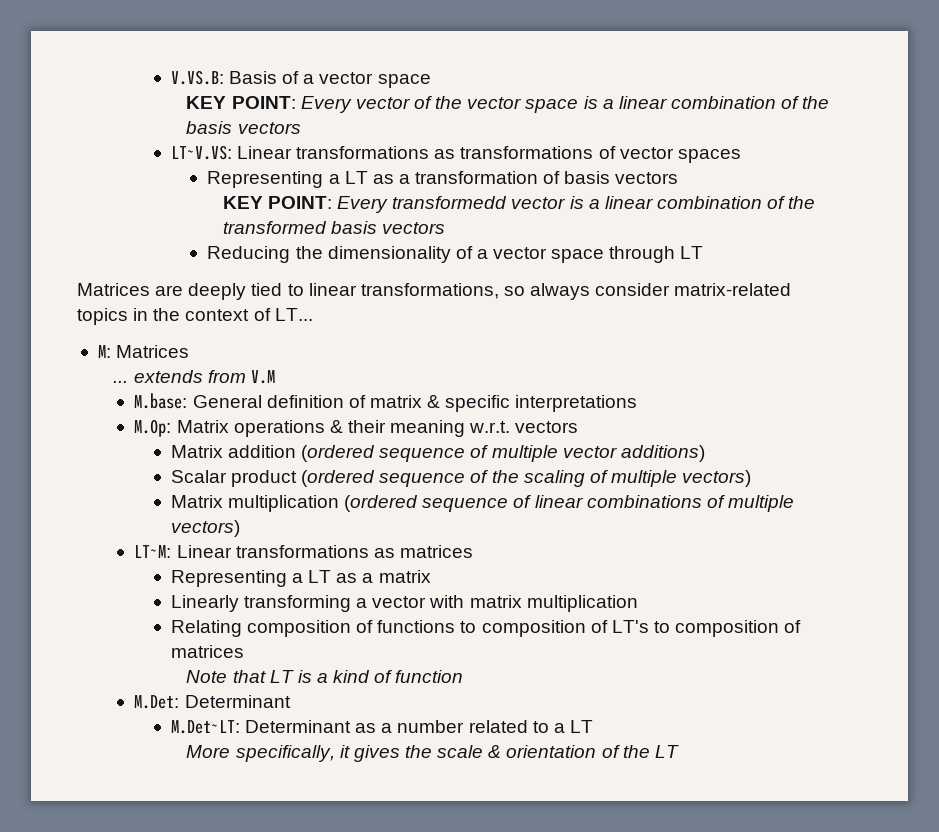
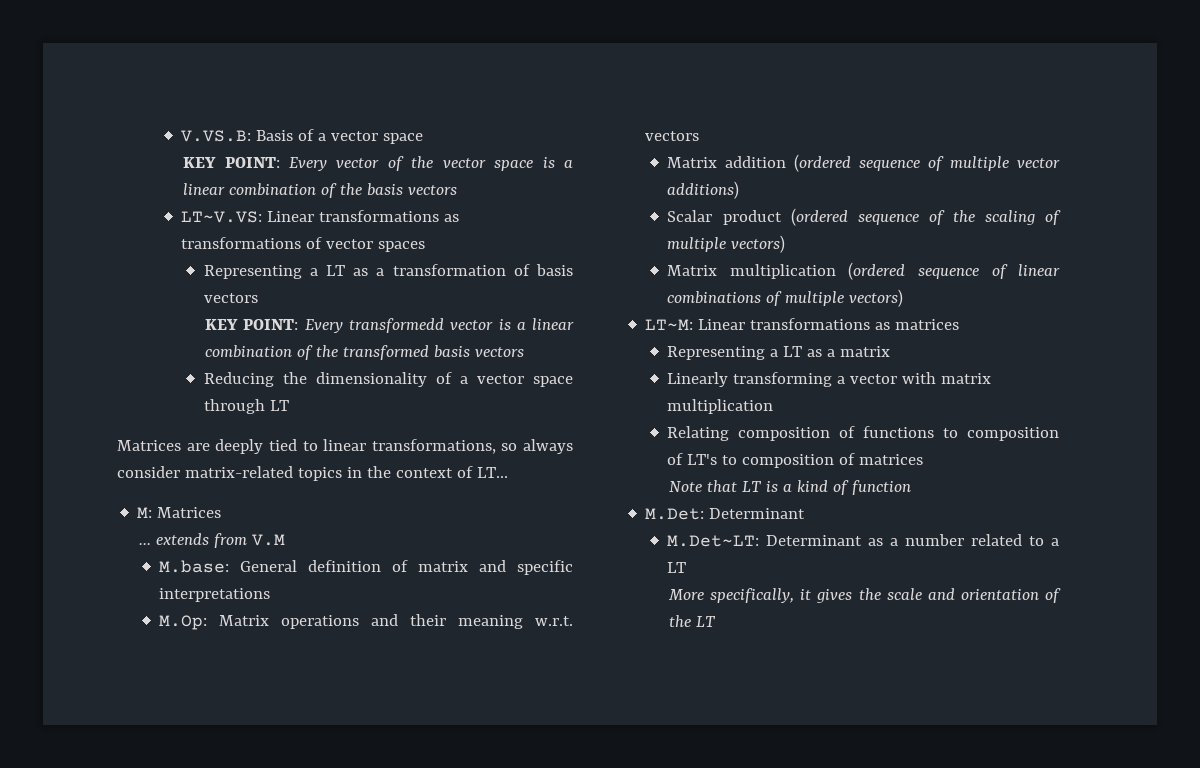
- M.base: General definition of matrix & specific interpretations
+ M.base: General definition of matrix and specific interpretations
- M.Op: Matrix operations & their meaning w.r.t. vectors
+ M.Op: Matrix operations and their meaning w.r.t. vectors
- More specifically, it gives the scale & orientation of the LT
+ More specifically, it gives the scale and orientation of the LT

